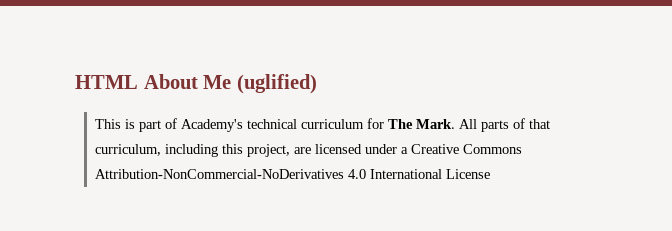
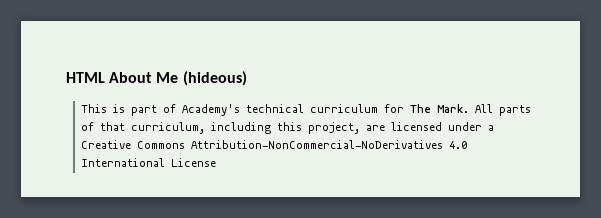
- HTML About Me (uglified)
+ HTML About Me (hideous)

